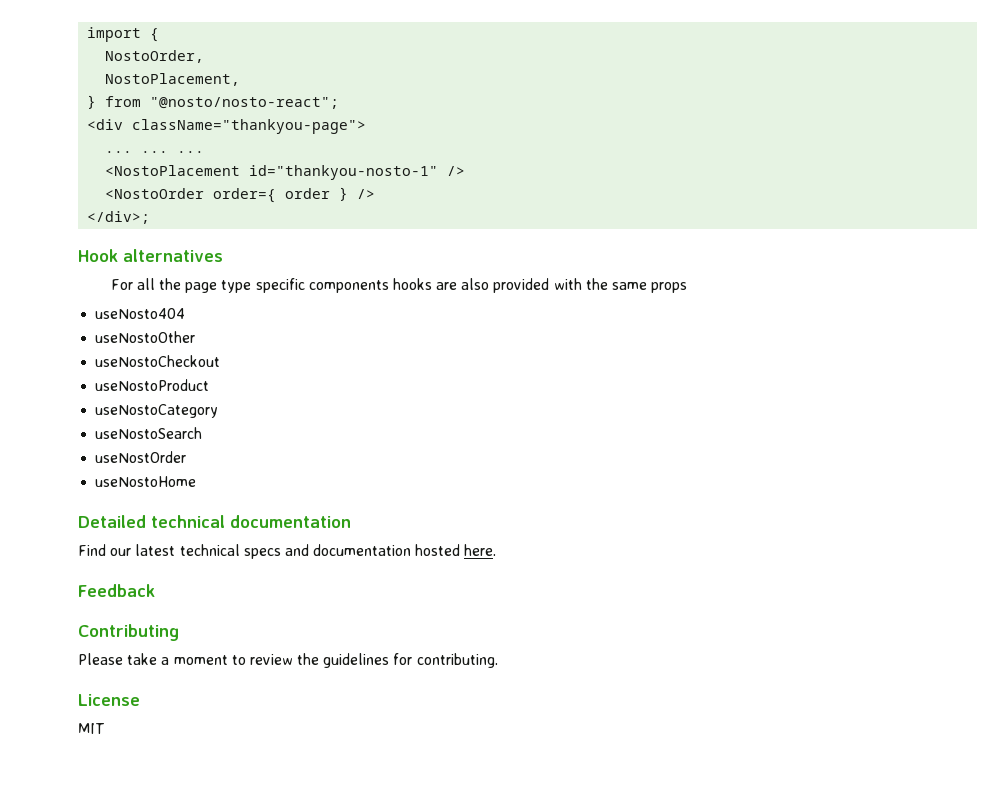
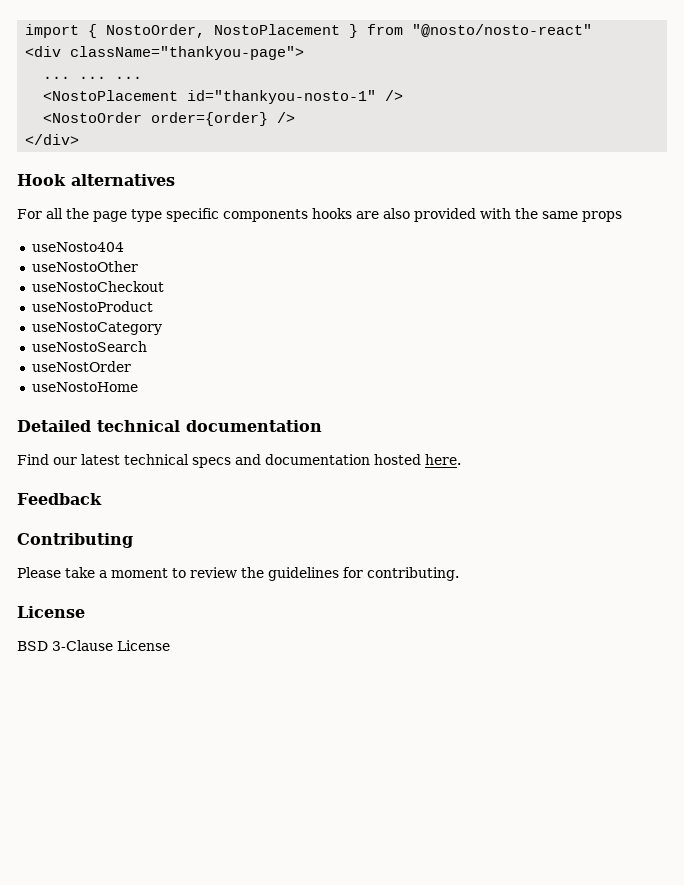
- import {
- NostoOrder,
- NostoPlacement,
- } from "@nosto/nosto-react";
+ import { NostoOrder, NostoPlacement } from "@nosto/nosto-react"
- <NostoOrder order={ order } />
- </div>;
+ <NostoOrder order={order} />
+ </div>
- MIT
+ BSD 3-Clause License

